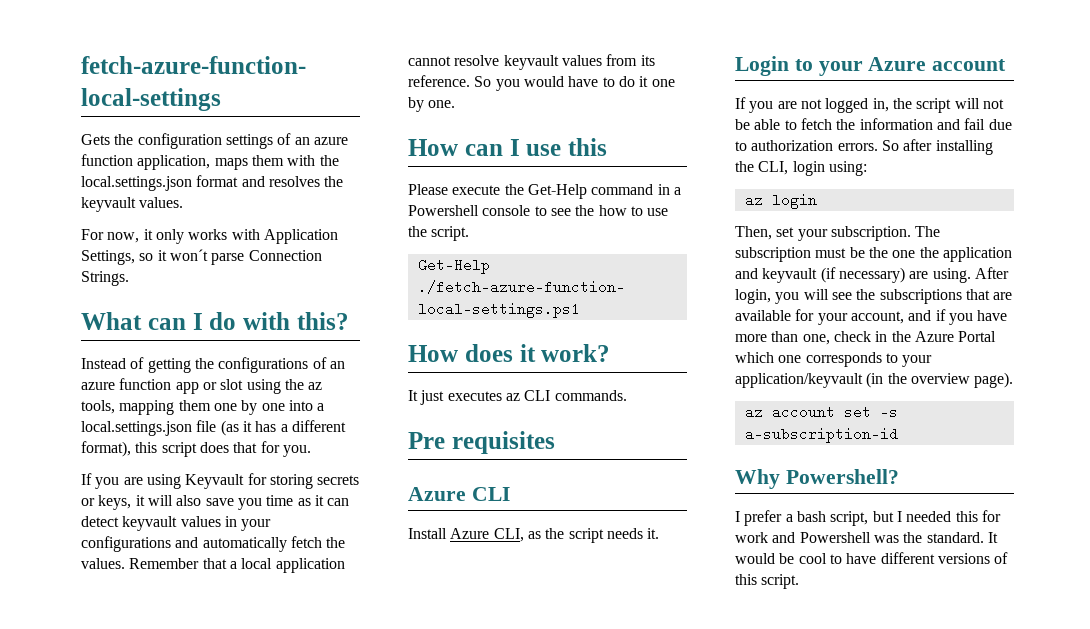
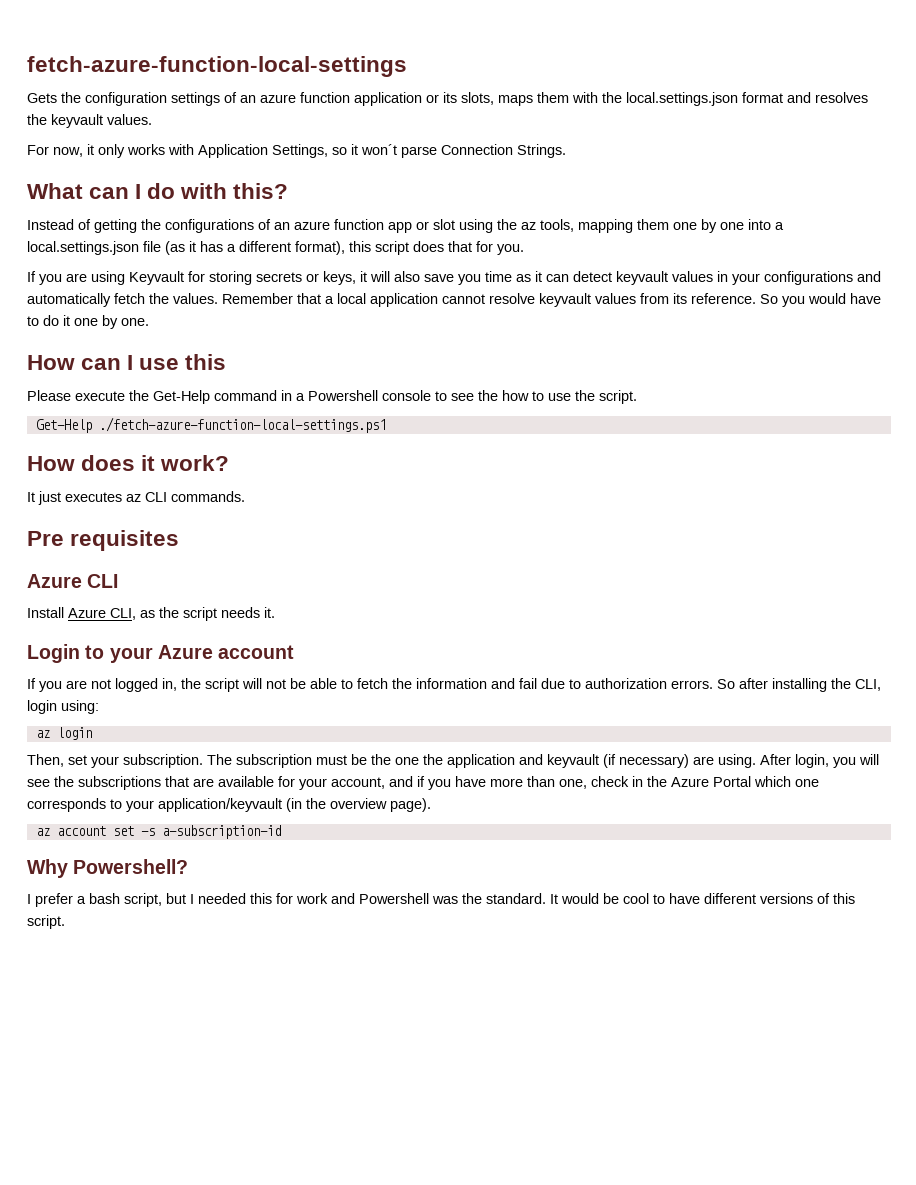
- Gets the configuration settings of an azure function application, maps them with the local.settings.json format and resolves the keyvault values.
+ Gets the configuration settings of an azure function application or its slots, maps them with the local.settings.json format and resolves the keyvault values.

